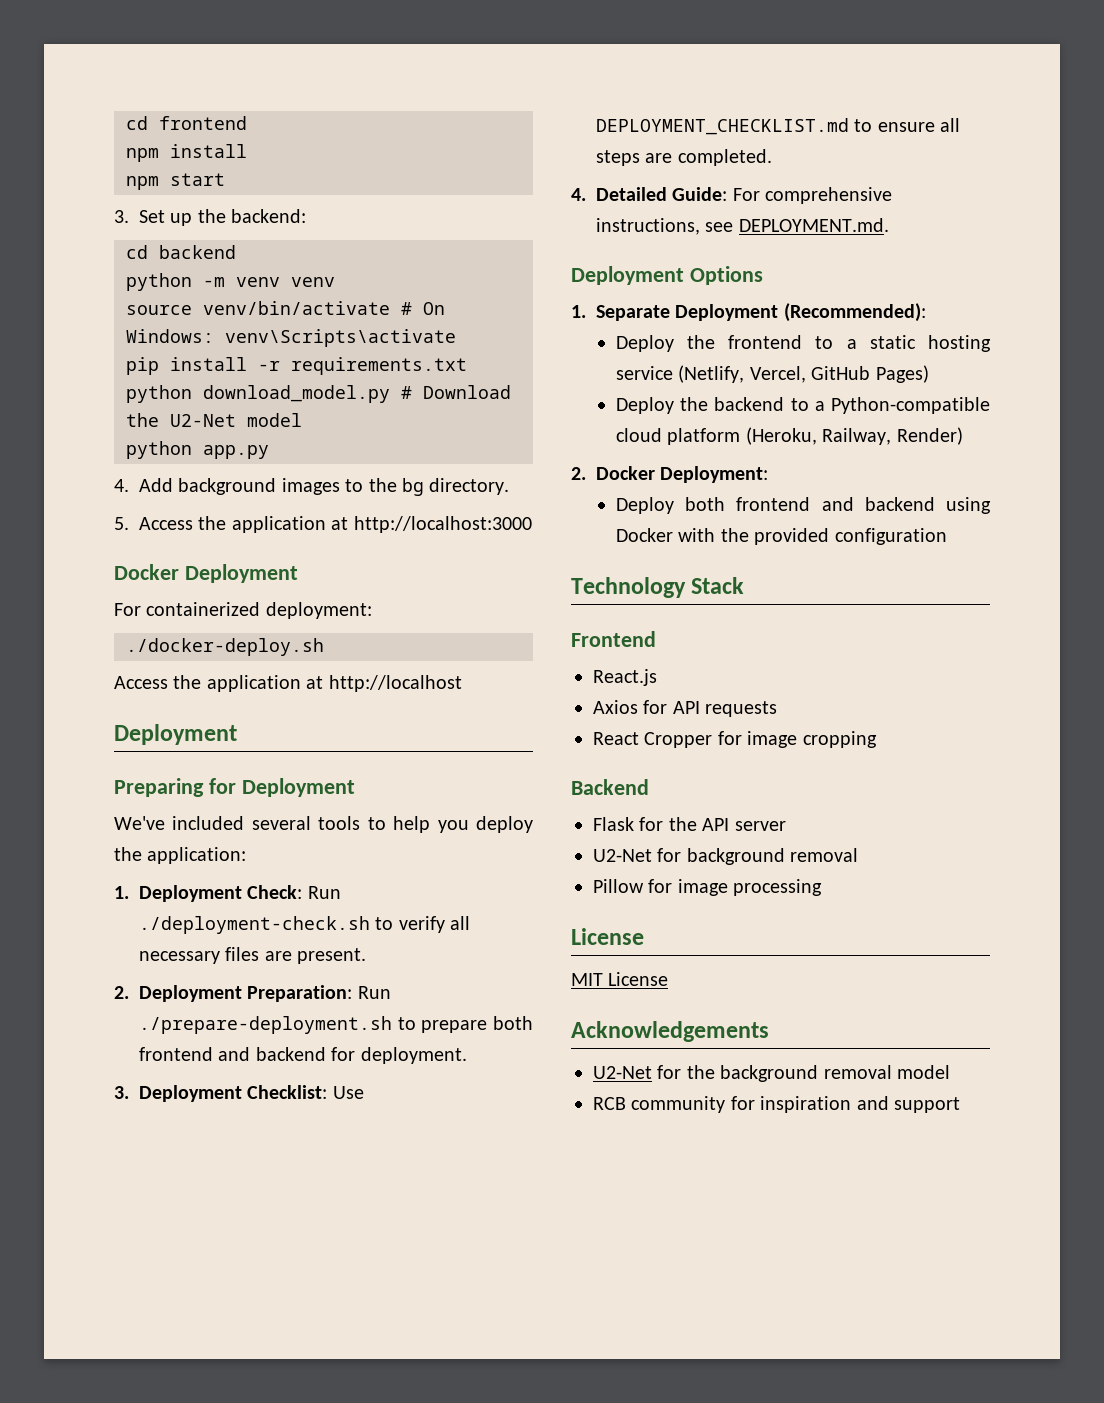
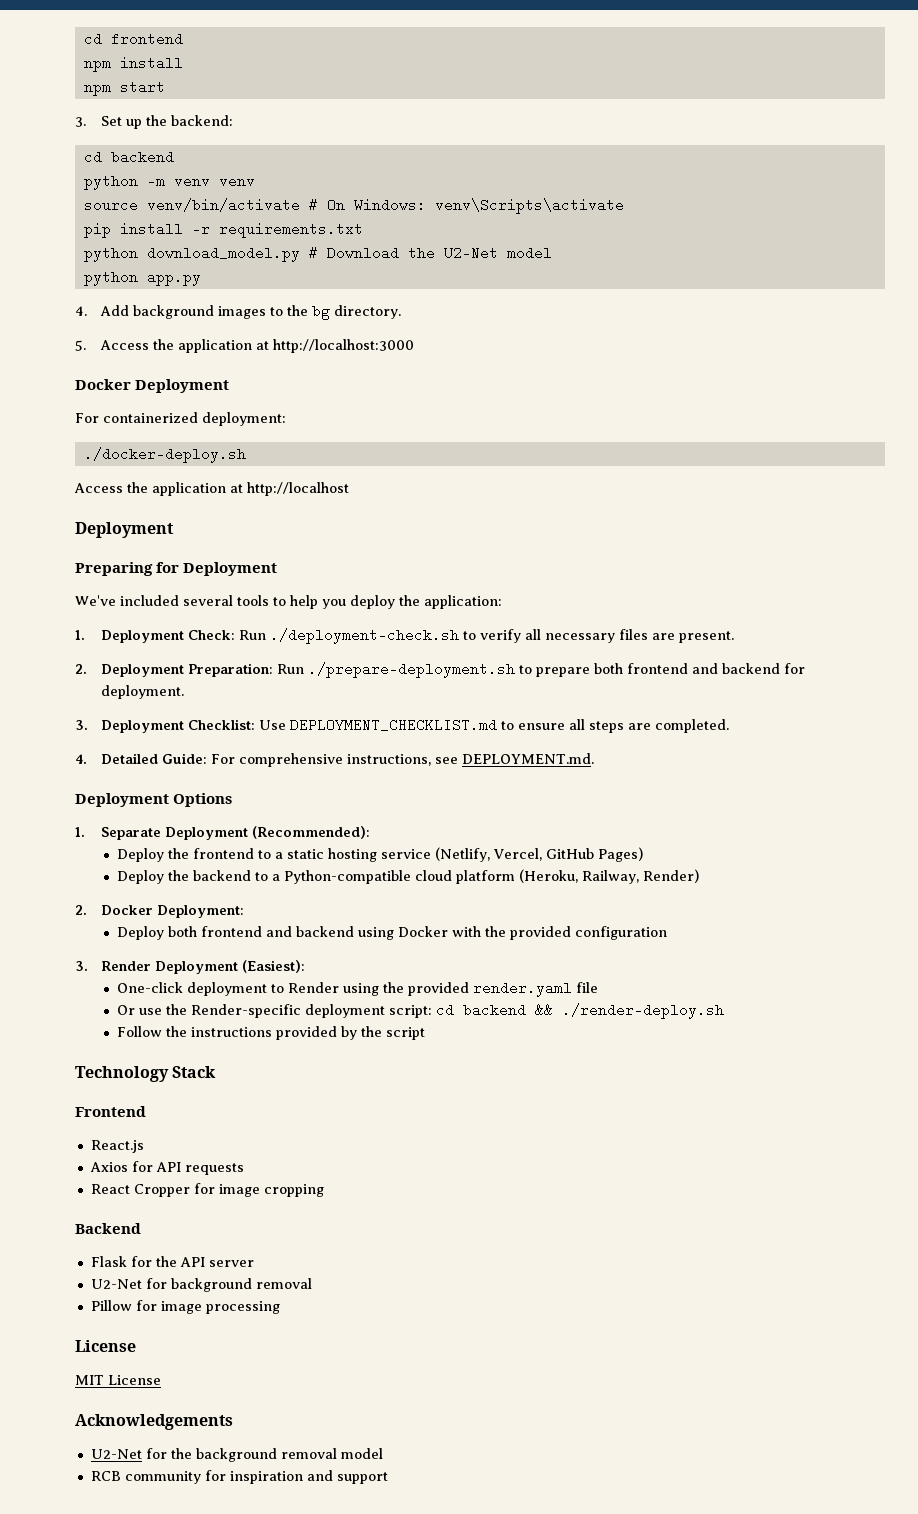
+ 3. Render Deployment (Easiest):
+ One-click deployment to Render using the provided render.yaml file
+ Or use the Render-specific deployment script: cd backend && ./render-deploy.sh
+ Follow the instructions provided by the script

